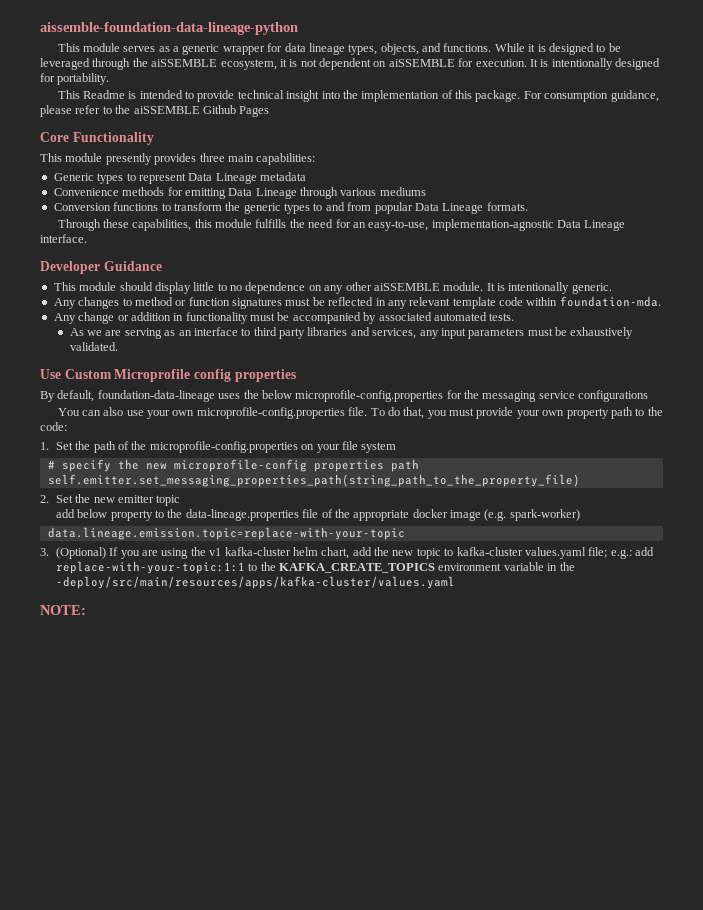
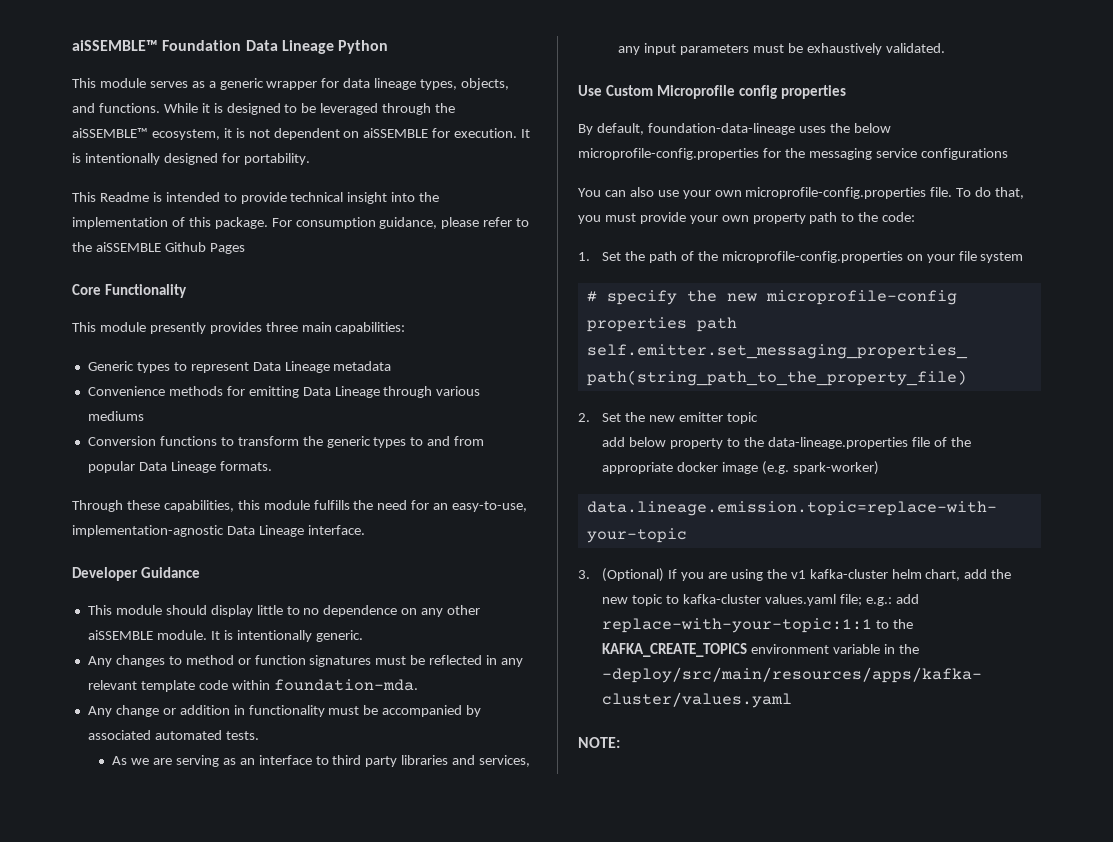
- aissemble-foundation-data-lineage-python
+ aiSSEMBLE™ Foundation Data Lineage Python
- While it is designed to be leveraged through the aiSSEMBLE ecosystem, it is not dependent on aiSSEMBLE for execution.
+ While it is designed to be leveraged through the aiSSEMBLE™ ecosystem, it is not dependent on aiSSEMBLE for execution.

